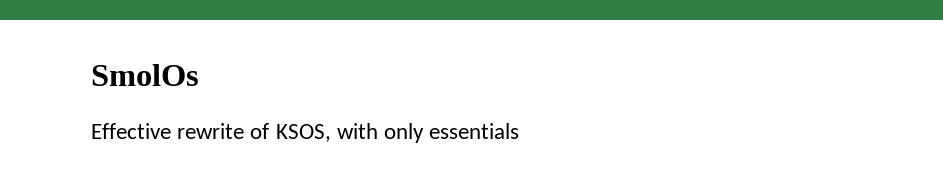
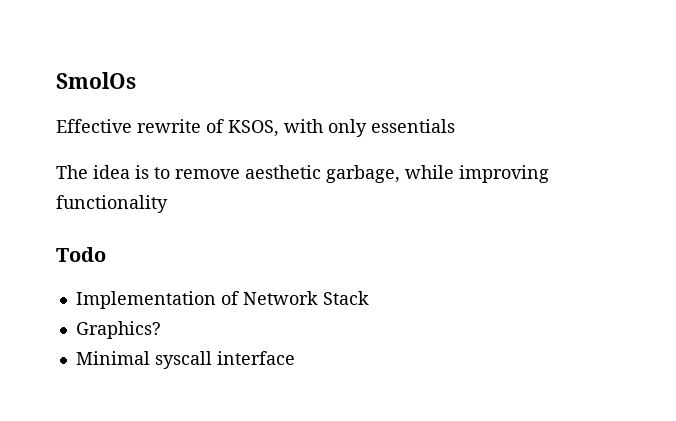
+ The idea is to remove aesthetic garbage, while improving functionality
+ Todo
+ Implementation of Network Stack
+ Graphics?
+ Minimal syscall interface

